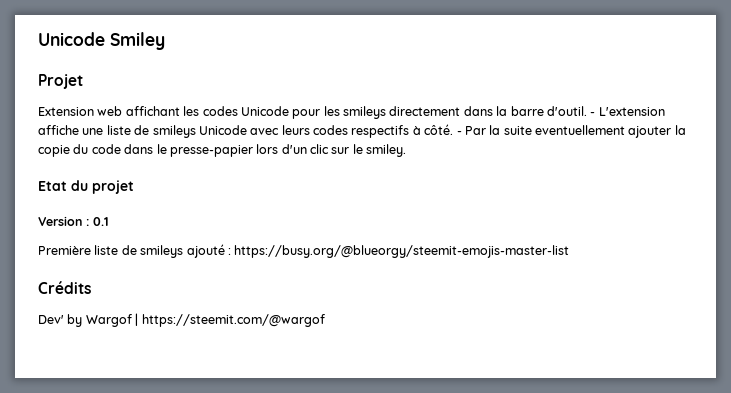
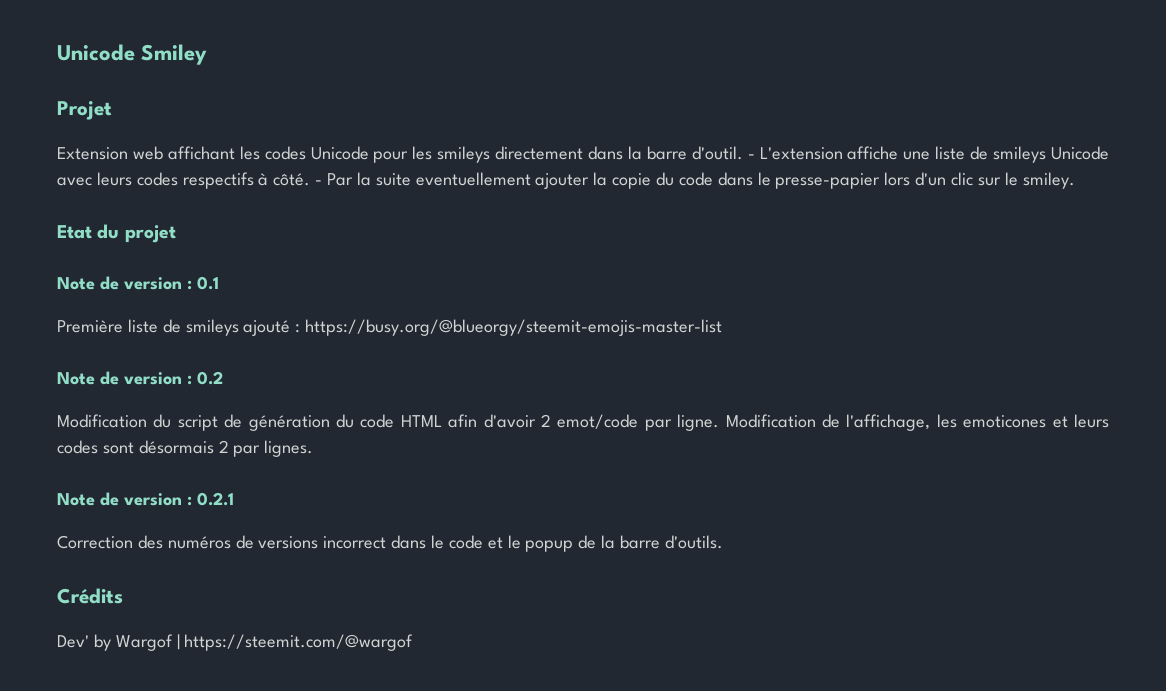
- Version : 0.1
+ Note de version : 0.1
+ Note de version : 0.2
+ Modification du script de génération du code HTML afin d'avoir 2 emot/code par ligne. Modification de l'affichage, les emoticones et leurs codes sont désormais 2 par lignes.
+ Note de version : 0.2.1
+ Correction des numéros de versions incorrect dans le code et le popup de la barre d'outils.

